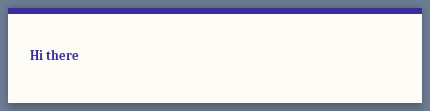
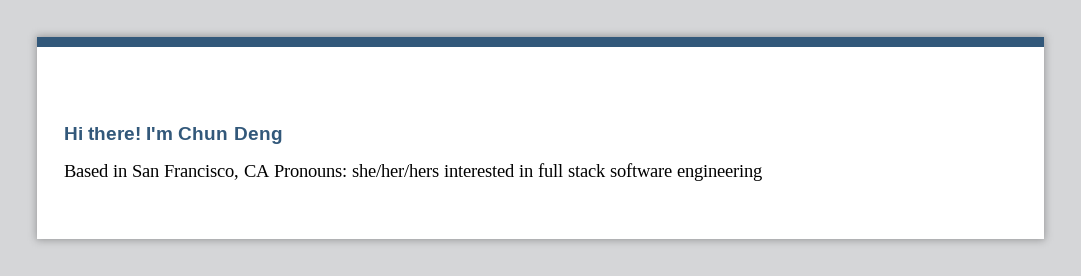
- Hi there
+ Hi there! I'm Chun Deng
+ Based in San Francisco, CA Pronouns: she/her/hers interested in full stack software engineering

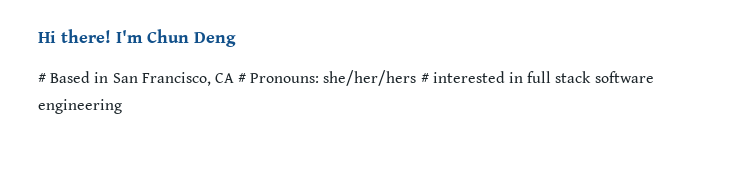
- Based in San Francisco, CA Pronouns: she/her/hers interested in full stack software engineering
+ # Based in San Francisco, CA # Pronouns: she/her/hers # interested in full stack software engineering

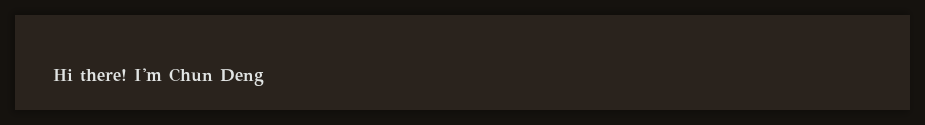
- # Based in San Francisco, CA # Pronouns: she/her/hers # interested in full stack software engineering

